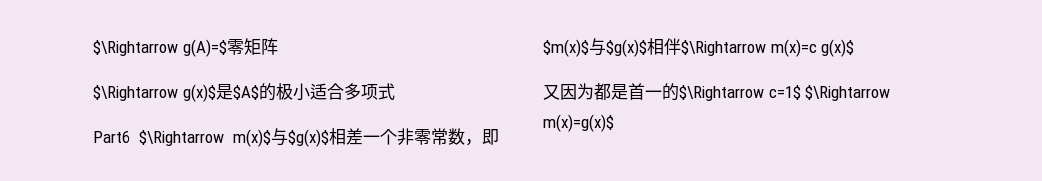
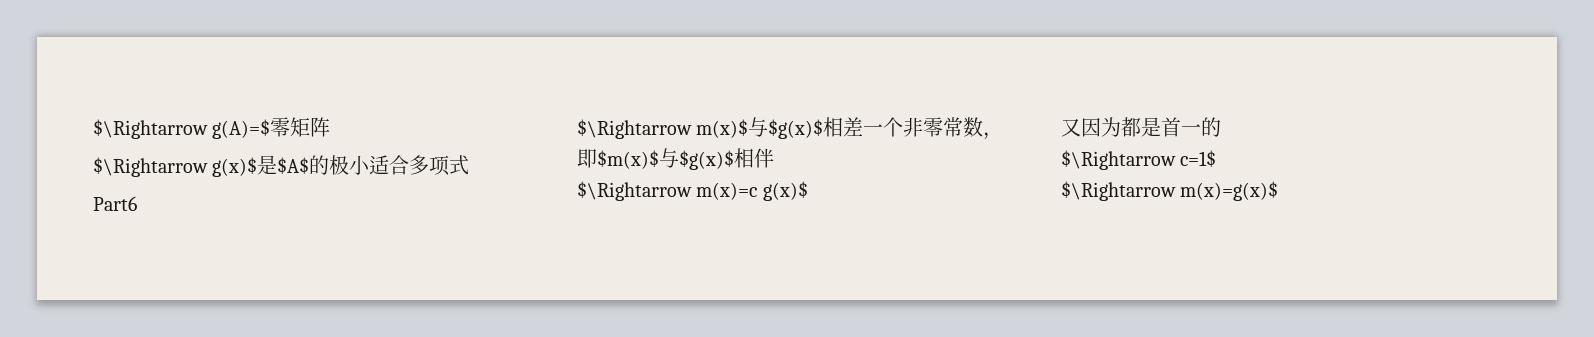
- Part6 $\Rightarrow m(x)$与$g(x)$相差一个非零常数，即$m(x)$与$g(x)$相伴$\Rightarrow m(x)=c g(x)$
+ Part6
+ $\Rightarrow m(x)$与$g(x)$相差一个非零常数，即$m(x)$与$g(x)$相伴
+ $\Rightarrow m(x)=c g(x)$
- 又因为都是首一的$\Rightarrow c=1$ $\Rightarrow m(x)=g(x)$
+ 又因为都是首一的
+ $\Rightarrow c=1$
+ $\Rightarrow m(x)=g(x)$

